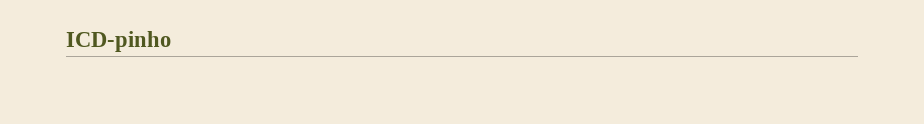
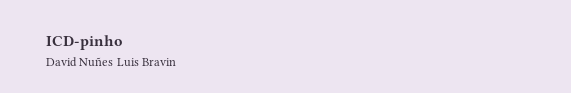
+ David Nuñes Luis Bravin

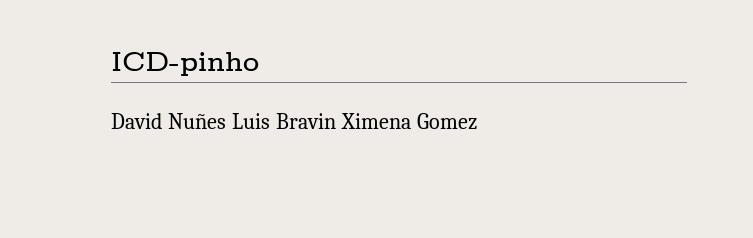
- David Nuñes Luis Bravin
+ David Nuñes Luis Bravin Ximena Gomez

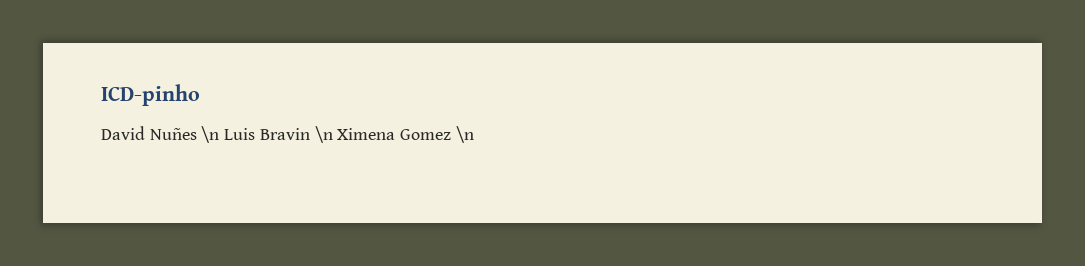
- David Nuñes Luis Bravin Ximena Gomez
+ David Nuñes \n Luis Bravin \n Ximena Gomez \n

